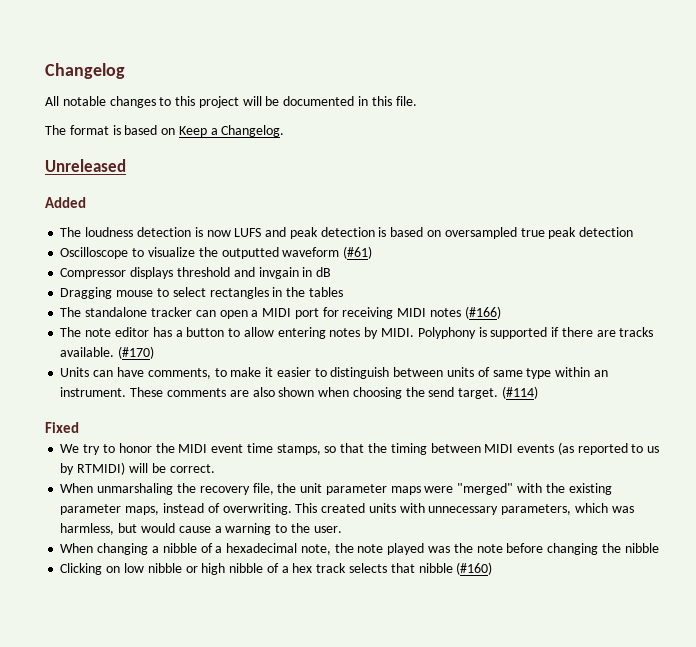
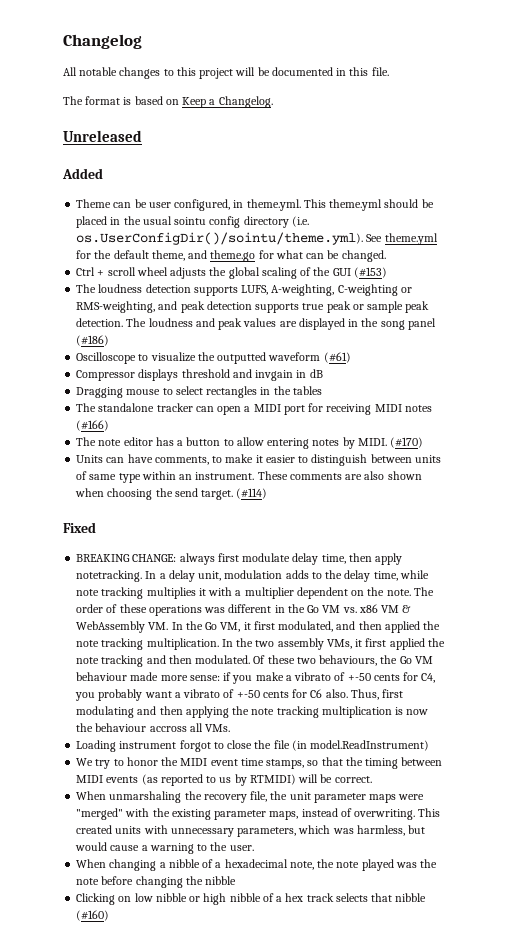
- The loudness detection is now LUFS and peak detection is based on oversampled true peak detection
+ Theme can be user configured, in theme.yml. This theme.yml should be placed in the usual sointu config directory (i.e. os.UserConfigDir()/sointu/theme.yml). See theme.yml for the default theme, and theme.go for what can be changed.
+ Ctrl + scroll wheel adjusts the global scaling of the GUI (#153)
+ The loudness detection supports LUFS, A-weighting, C-weighting or RMS-weighting, and peak detection supports true peak or sample peak detection. The loudness and peak values are displayed in the song panel (#186)
- Polyphony is supported if there are tracks available.
+ BREAKING CHANGE: always first modulate delay time, then apply notetracking. In a delay unit, modulation adds to the delay time, while note tracking multiplies it with a multiplier dependent on the note. The order of these operations was different in the Go VM vs. x86 VM & WebAssembly VM. In the Go VM, it first modulated, and then applied the note tracking multiplication. In the two assembly VMs, it first applied the note tracking and then modulated. Of these two behaviours, the Go VM behaviour made more sense: if you make a vibrato of +-50 cents for C4, you probably want a vibrato of +-50 cents for C6 also. Thus, first modulating and then applying the note tracking multiplication is now the behaviour accross all VMs.
+ Loading instrument forgot to close the file (in model.ReadInstrument)

